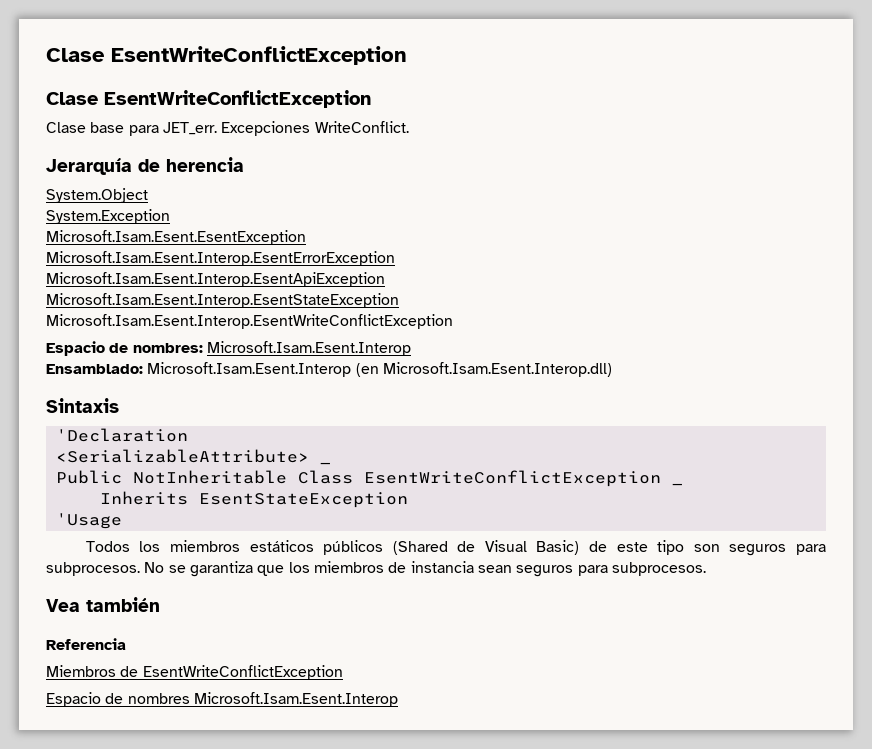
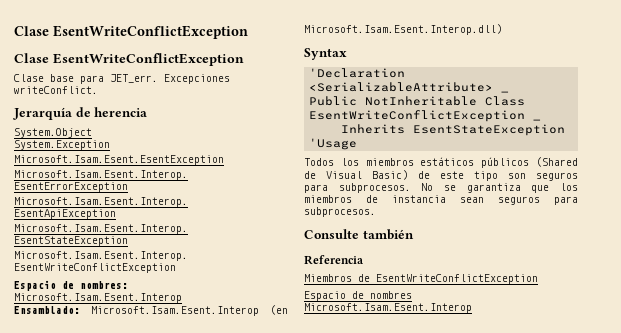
- Excepciones WriteConflict.
+ Excepciones writeConflict.
- Sintaxis
+ Syntax
- Vea también
+ Consulte también

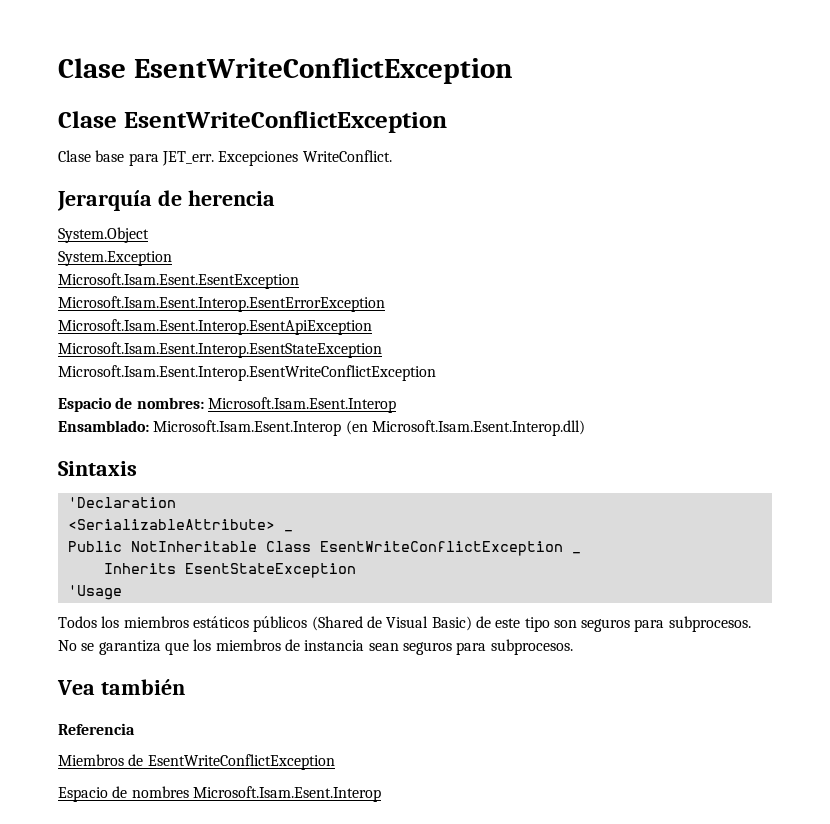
- Excepciones writeConflict.
+ Excepciones WriteConflict.
- Syntax
+ Sintaxis
- Consulte también
+ Vea también

